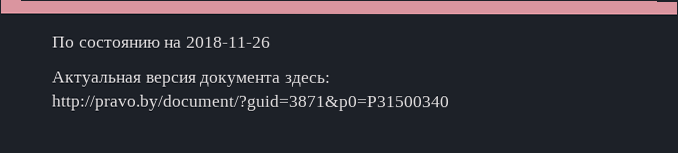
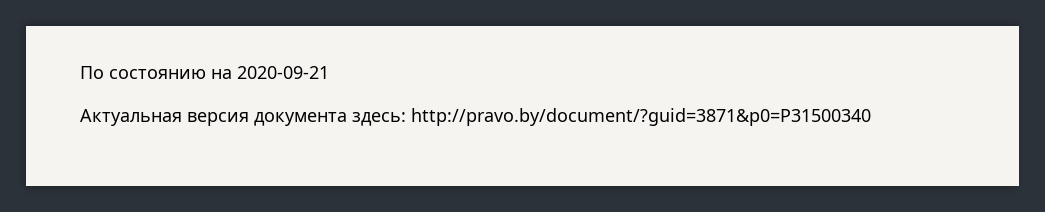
- По состоянию на 2018-11-26
+ По состоянию на 2020-09-21

